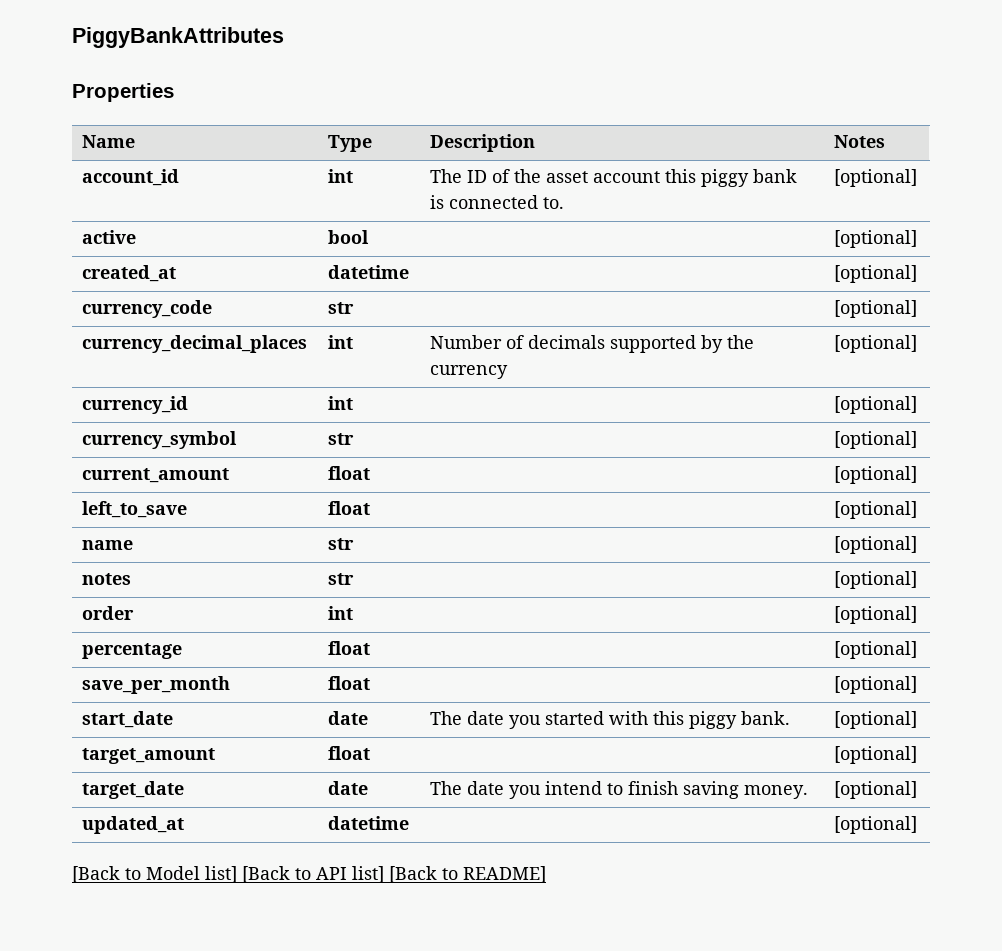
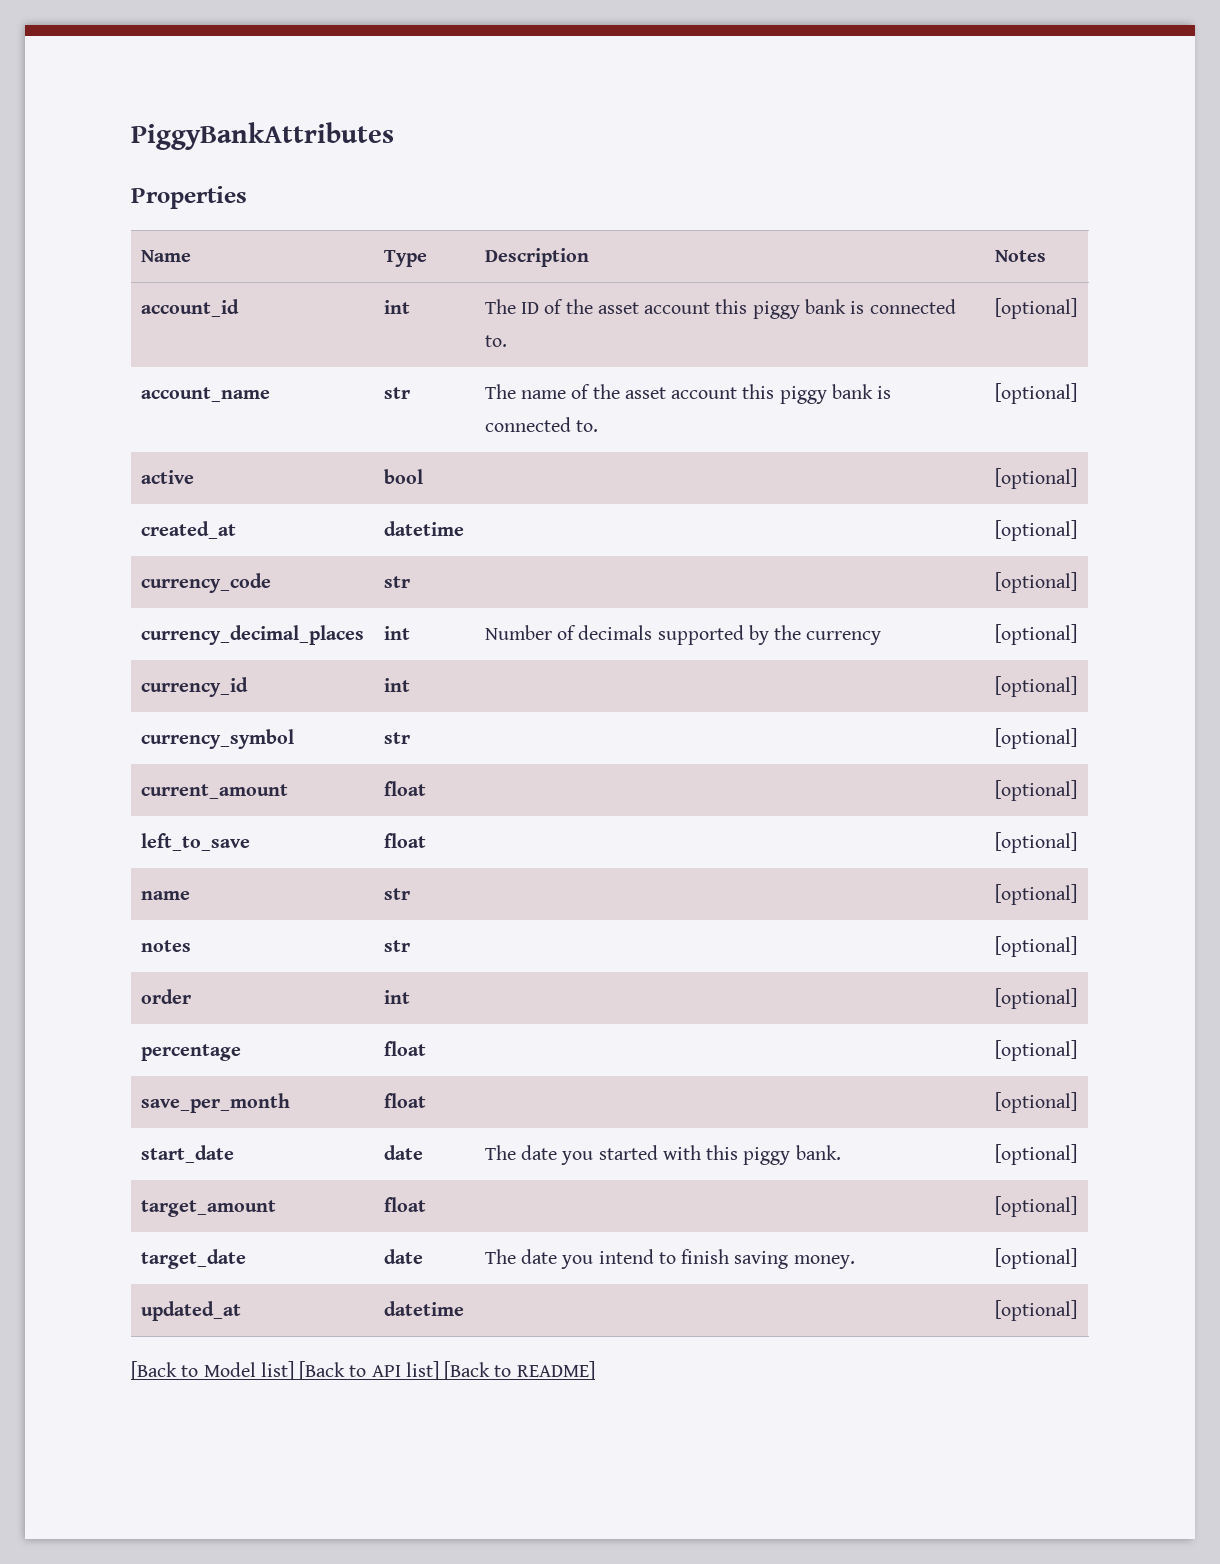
+ account_name | str | The name of the asset account this piggy bank is connected to. | [optional]

